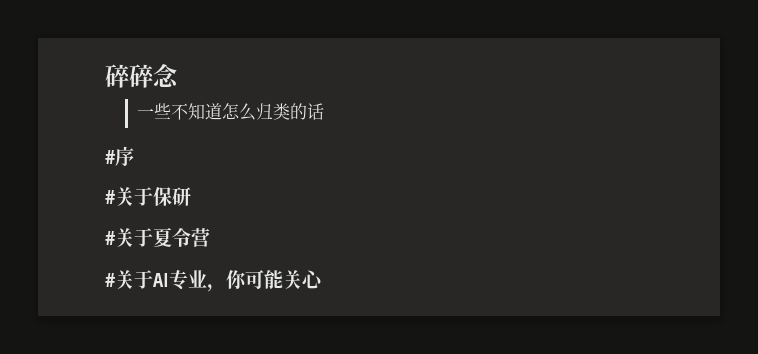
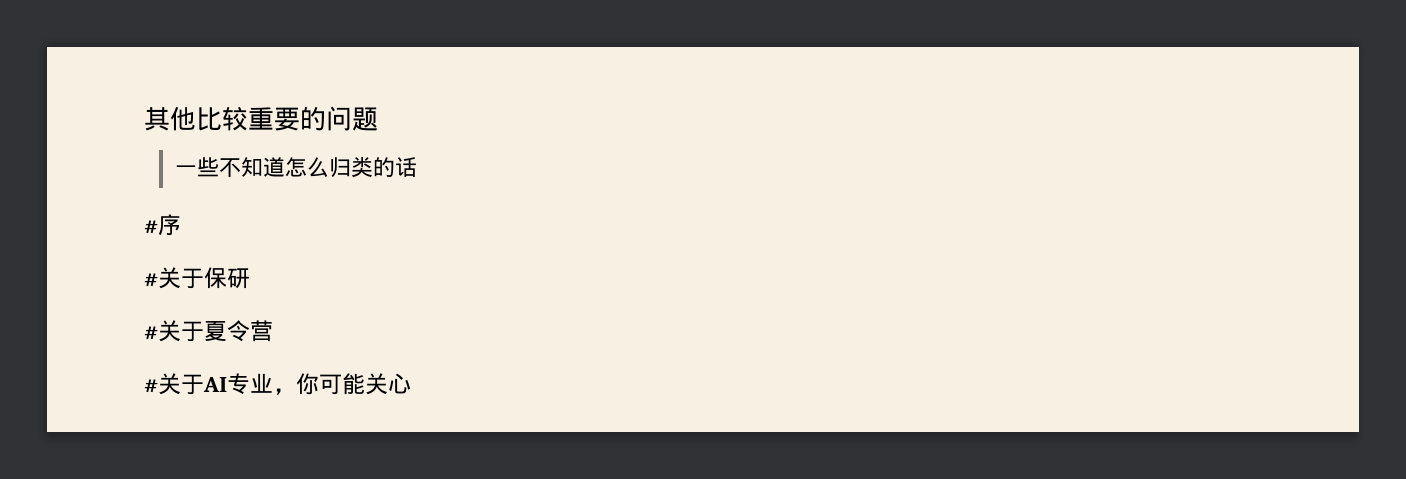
- 碎碎念
+ 其他比较重要的问题

